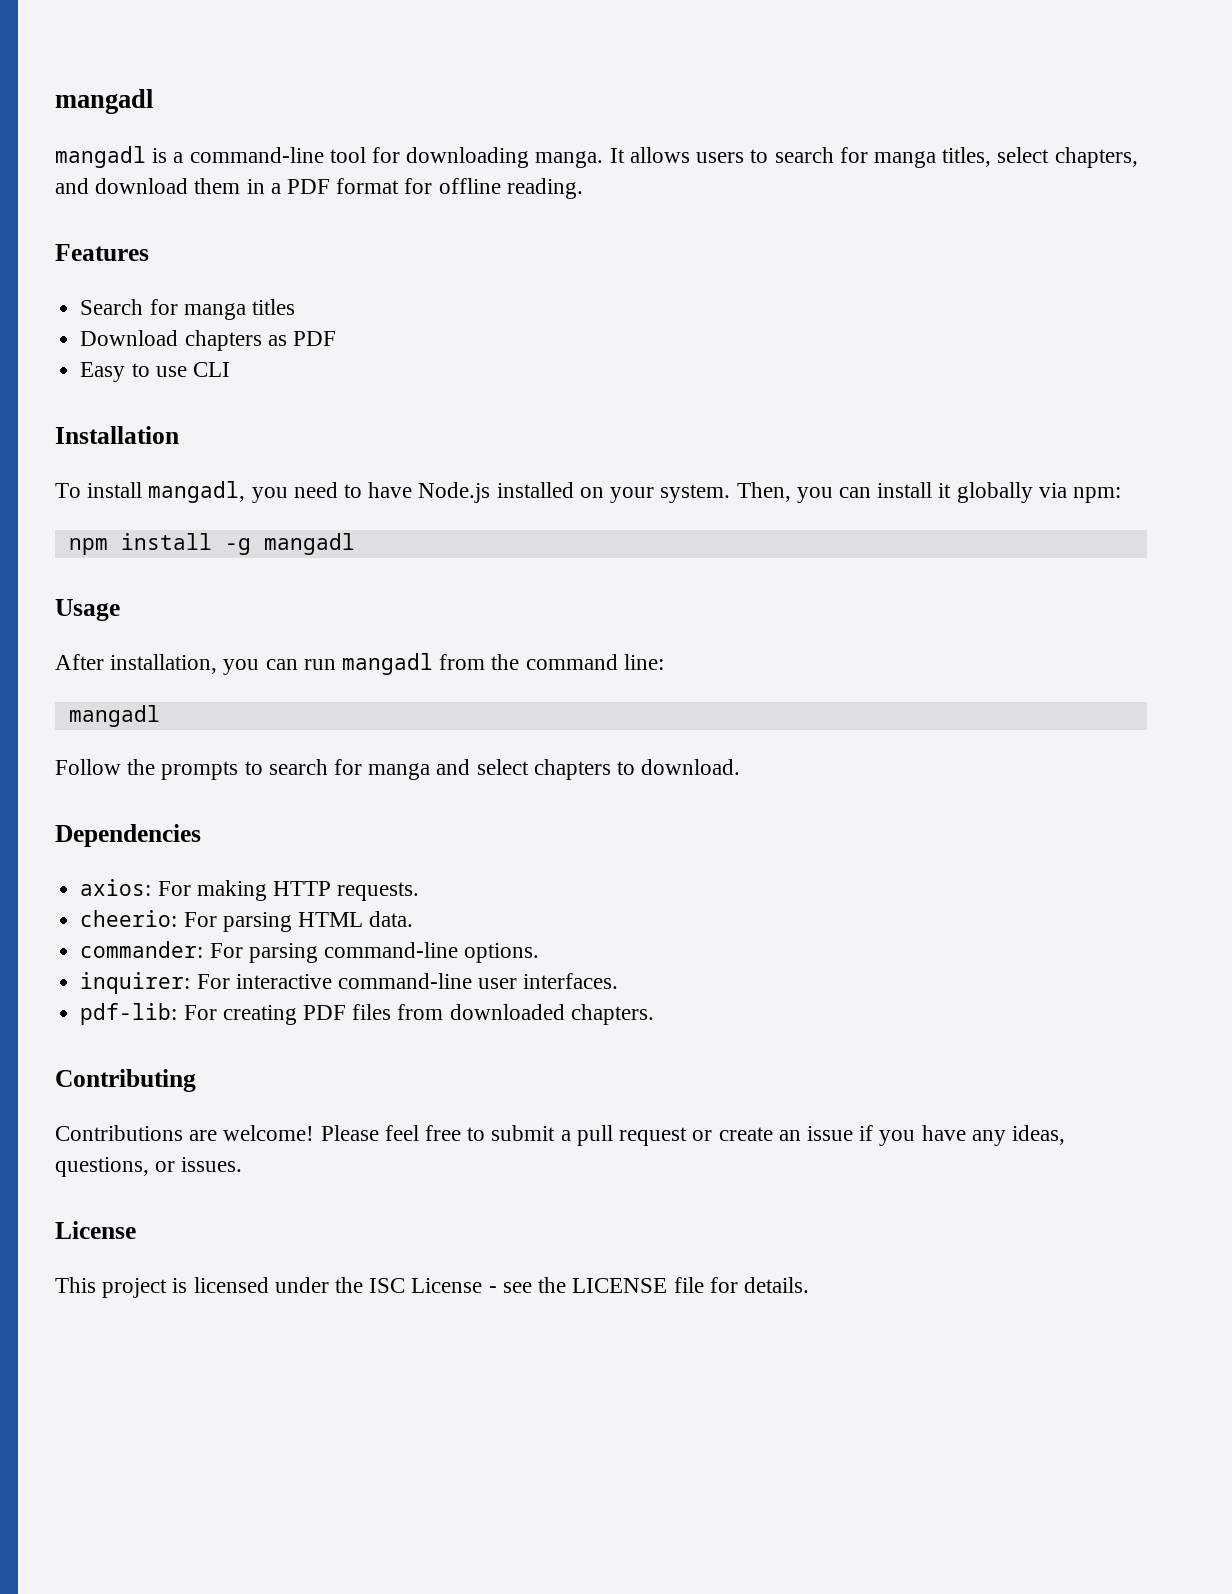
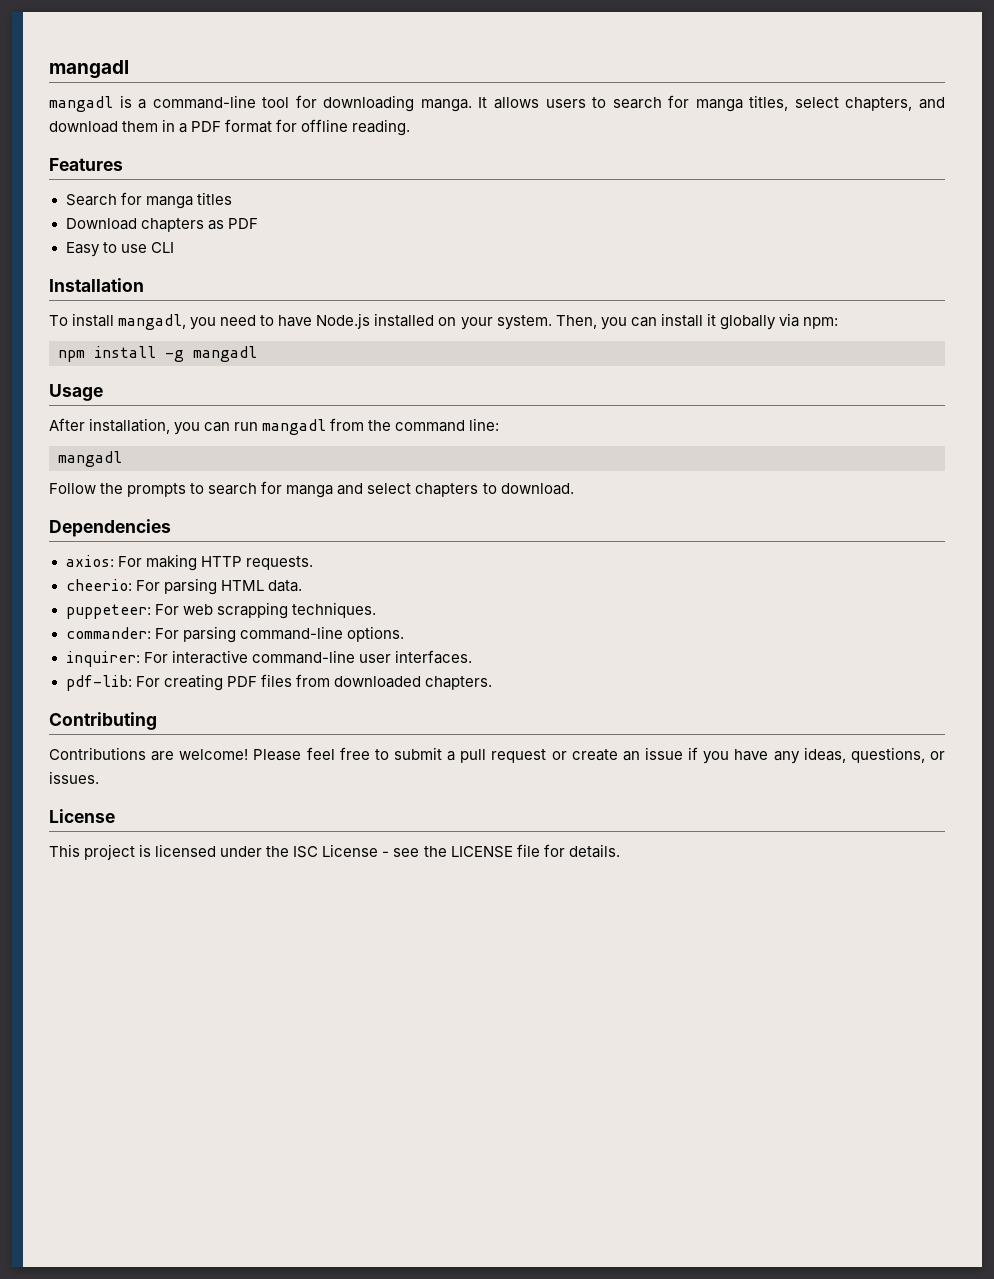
+ puppeteer: For web scrapping techniques.

